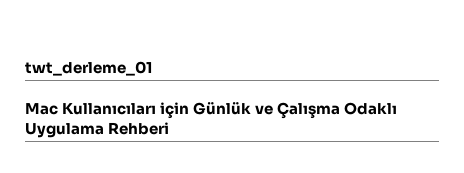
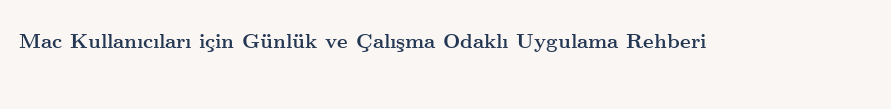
- twt_derleme_01

